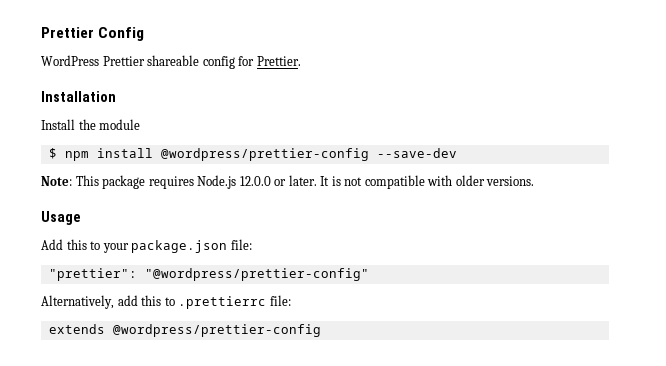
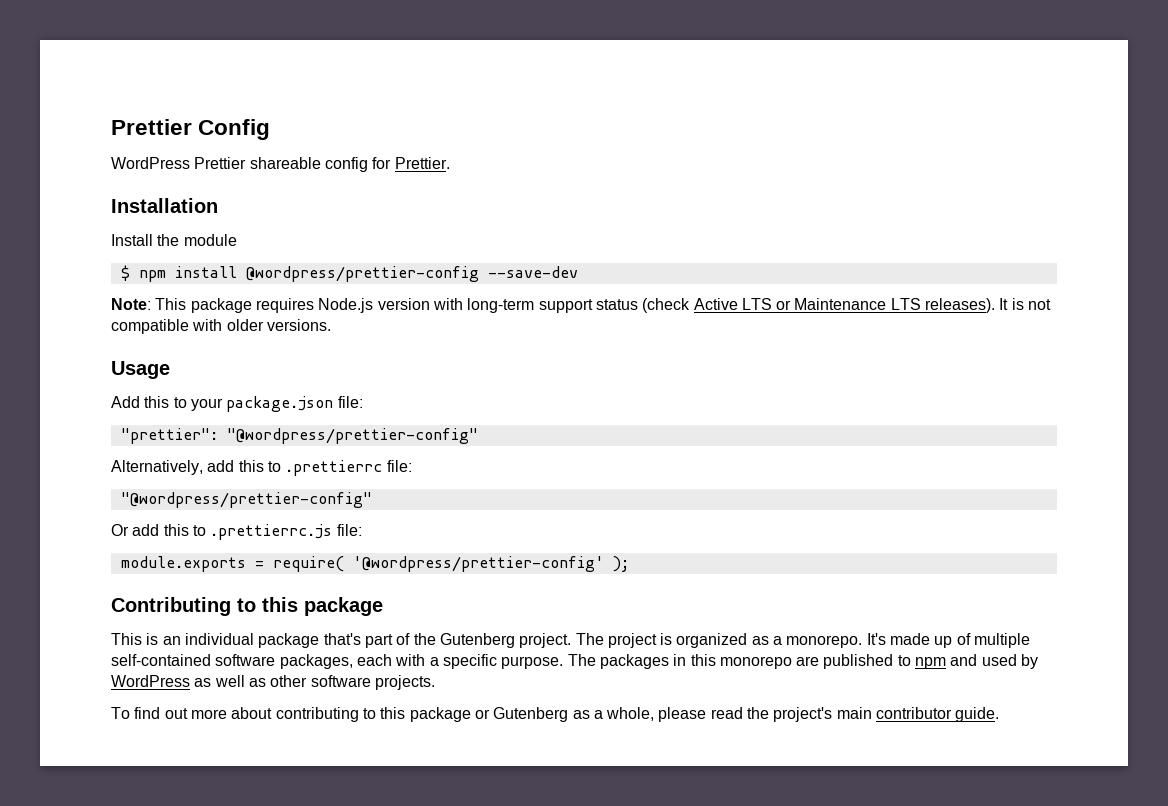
- Note: This package requires Node.js 12.0.0 or later.
+ Note: This package requires Node.js version with long-term support status (check Active LTS or Maintenance LTS releases).
  Alternatively, add this to .prettierrc file:
- extends @wordpress/prettier-config
+ "@wordpress/prettier-config"
+ Or add this to .prettierrc.js file:
+ module.exports = require( '@wordpress/prettier-config' );
+ Contributing to this package
+ This is an individual package that's part of the Gutenberg project. The project is organized as a monorepo. It's made up of multiple self-contained software packages, each with a specific purpose. The packages in this monorepo are published to npm and used by WordPress as well as other software projects.
+ To find out more about contributing to this package or Gutenberg as a whole, please read the project's main contributor guide.

